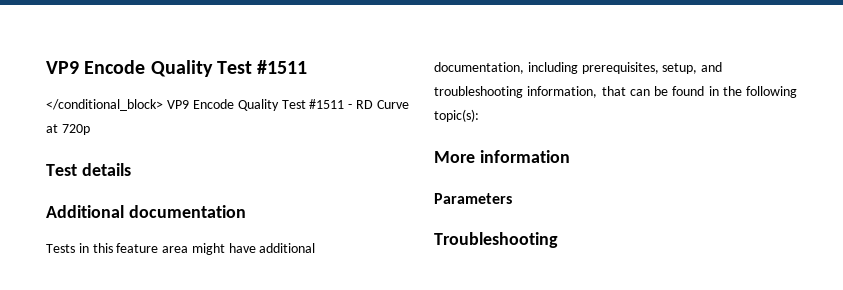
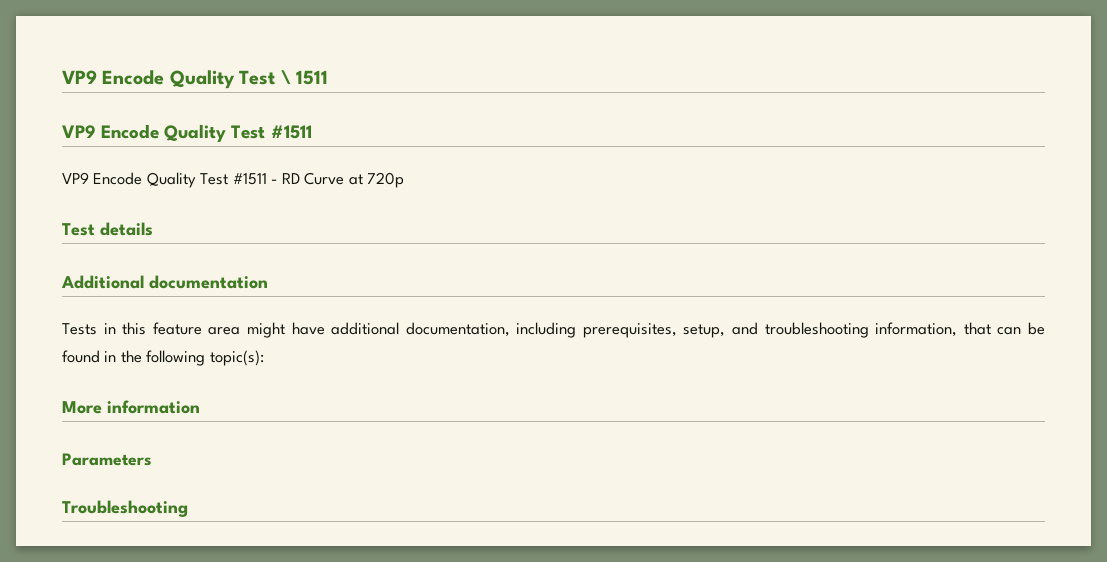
+ VP9 Encode Quality Test \ 1511
- </conditional_block> VP9 Encode Quality Test #1511 - RD Curve at 720p
+ VP9 Encode Quality Test #1511 - RD Curve at 720p

